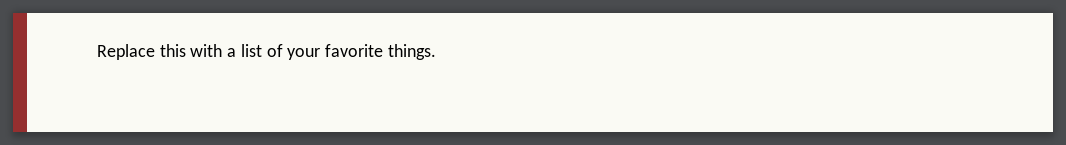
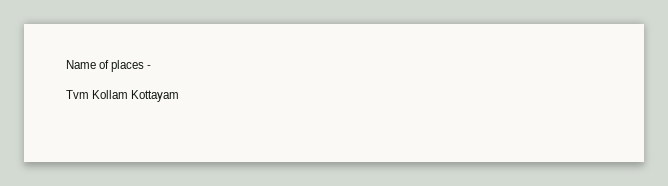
- Replace this with a list of your favorite things.
+ Name of places -
+ Tvm Kollam Kottayam

